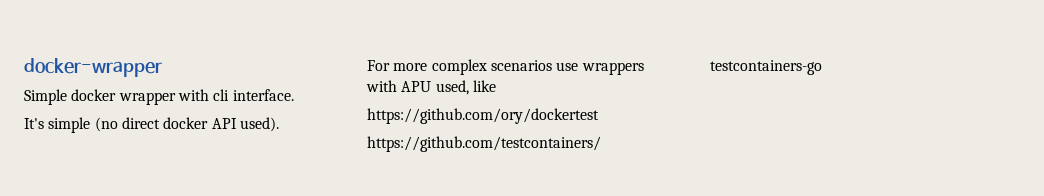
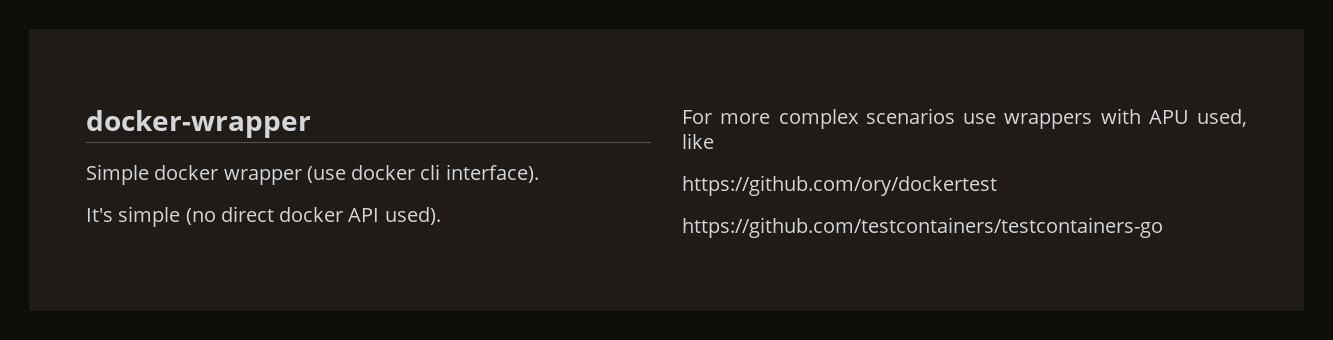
- Simple docker wrapper with cli interface.
+ Simple docker wrapper (use docker cli interface).

